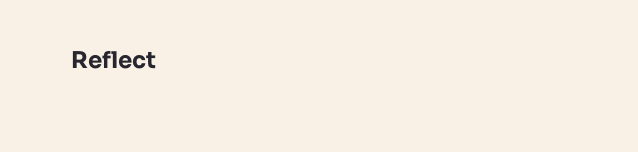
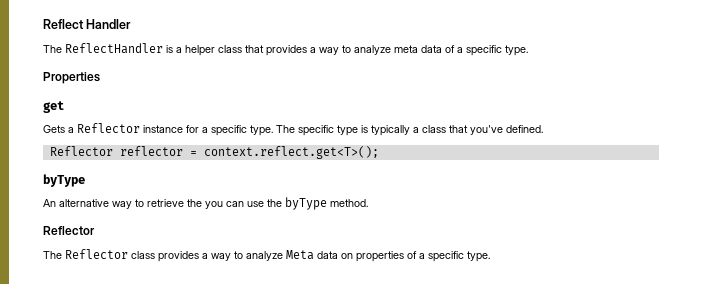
- Reflect
+ Reflect Handler
+ The ReflectHandler is a helper class that provides a way to analyze meta data of a specific type.
+ Properties
+ get
+ Gets a Reflector instance for a specific type. The specific type is typically a class that you've defined.
+ Reflector reflector = context.reflect.get<T>();
+ byType
+ An alternative way to retrieve the you can use the byType method.
+ Reflector
+ The Reflector class provides a way to analyze Meta data on properties of a specific type.

